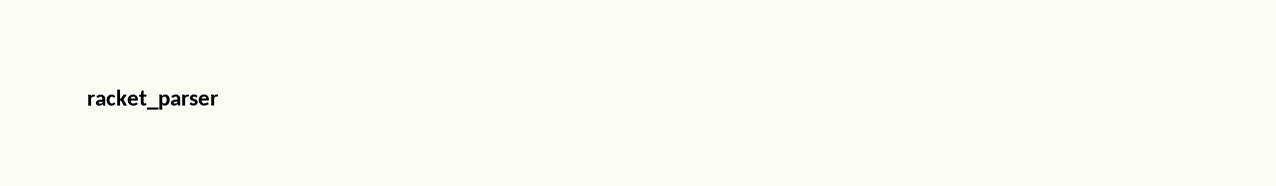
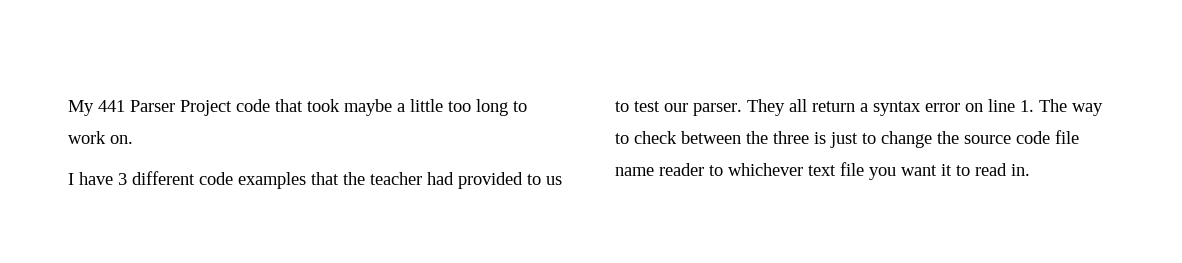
- racket_parser
+ My 441 Parser Project code that took maybe a little too long to work on.
+ I have 3 different code examples that the teacher had provided to us to test our parser. They all return a syntax error on line 1. The way to check between the three is just to change the source code file name reader to whichever text file you want it to read in.

